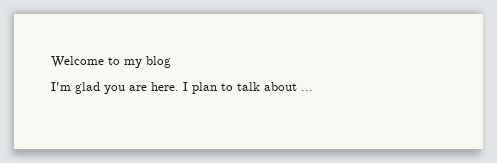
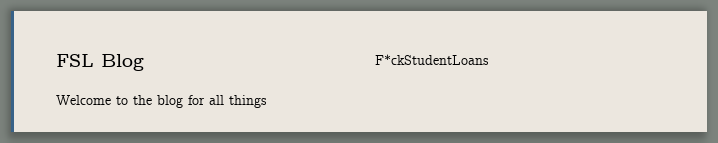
+ FSL Blog
- Welcome to my blog
- I'm glad you are here. I plan to talk about ...
+ Welcome to the blog for all things F*ckStudentLoans

